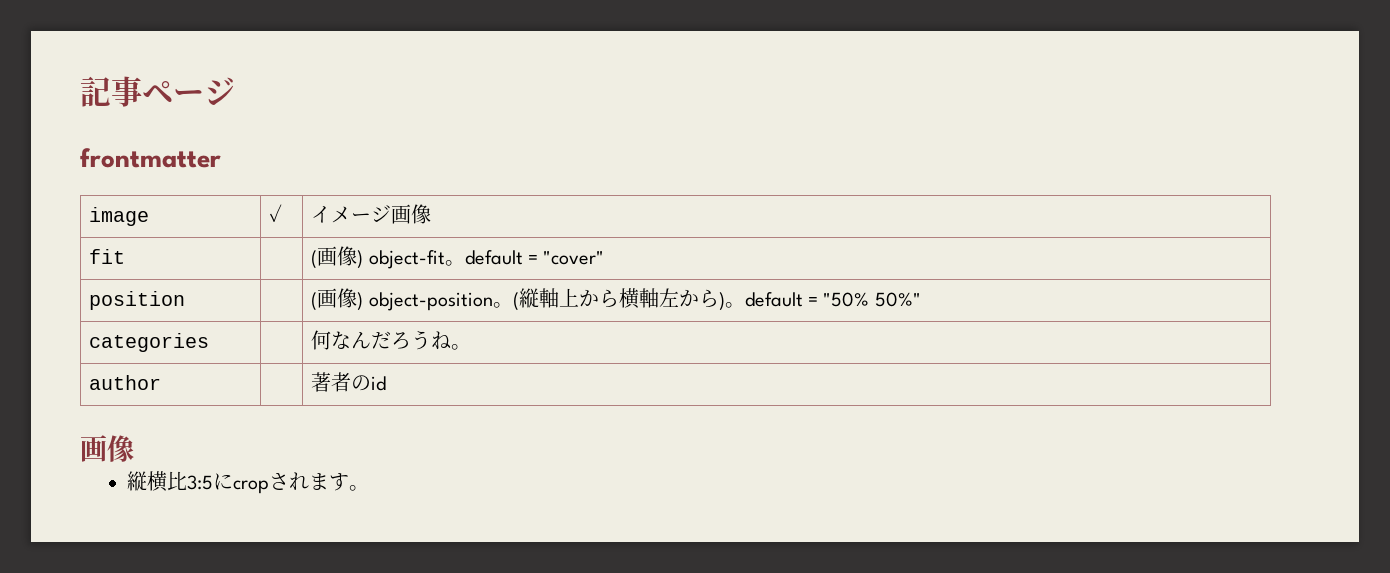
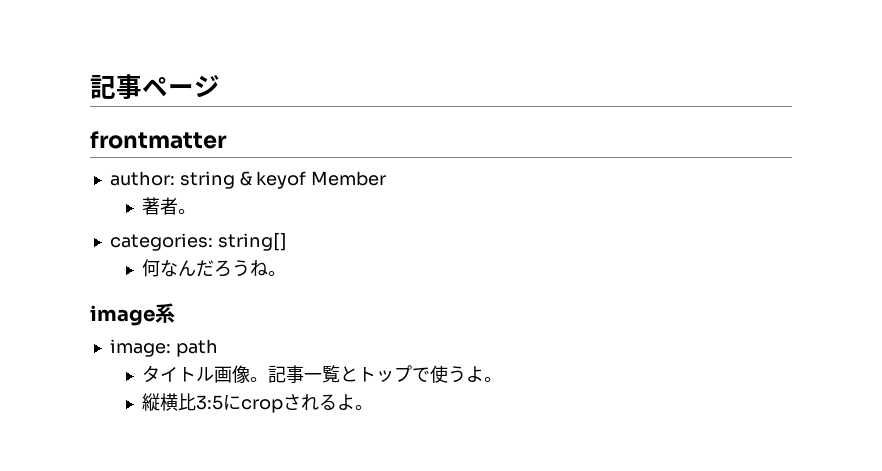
- image | ✓ | イメージ画像
- fit | | (画像) object-fit。default = "cover"
- position | | (画像) object-position。(縦軸上から横軸左から)。default = "50% 50%"
- categories | | 何なんだろうね。
- author | | 著者のid
- 画像
+ author: string & keyof Member
+ 著者。
+ categories: string[]
+ 何なんだろうね。
+ image系
+ image: path
+ タイトル画像。記事一覧とトップで使うよ。
- 縦横比3:5にcropされます。
+ 縦横比3:5にcropされるよ。

